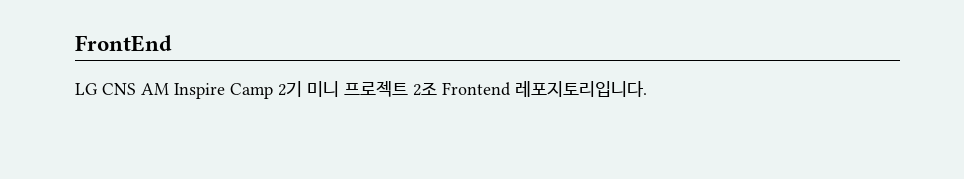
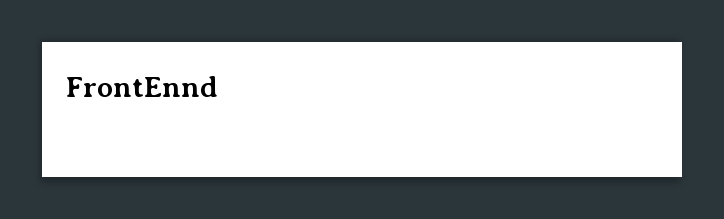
- FrontEnd
- LG CNS AM Inspire Camp 2기 미니 프로젝트 2조 Frontend 레포지토리입니다.
+ FrontEnnd

